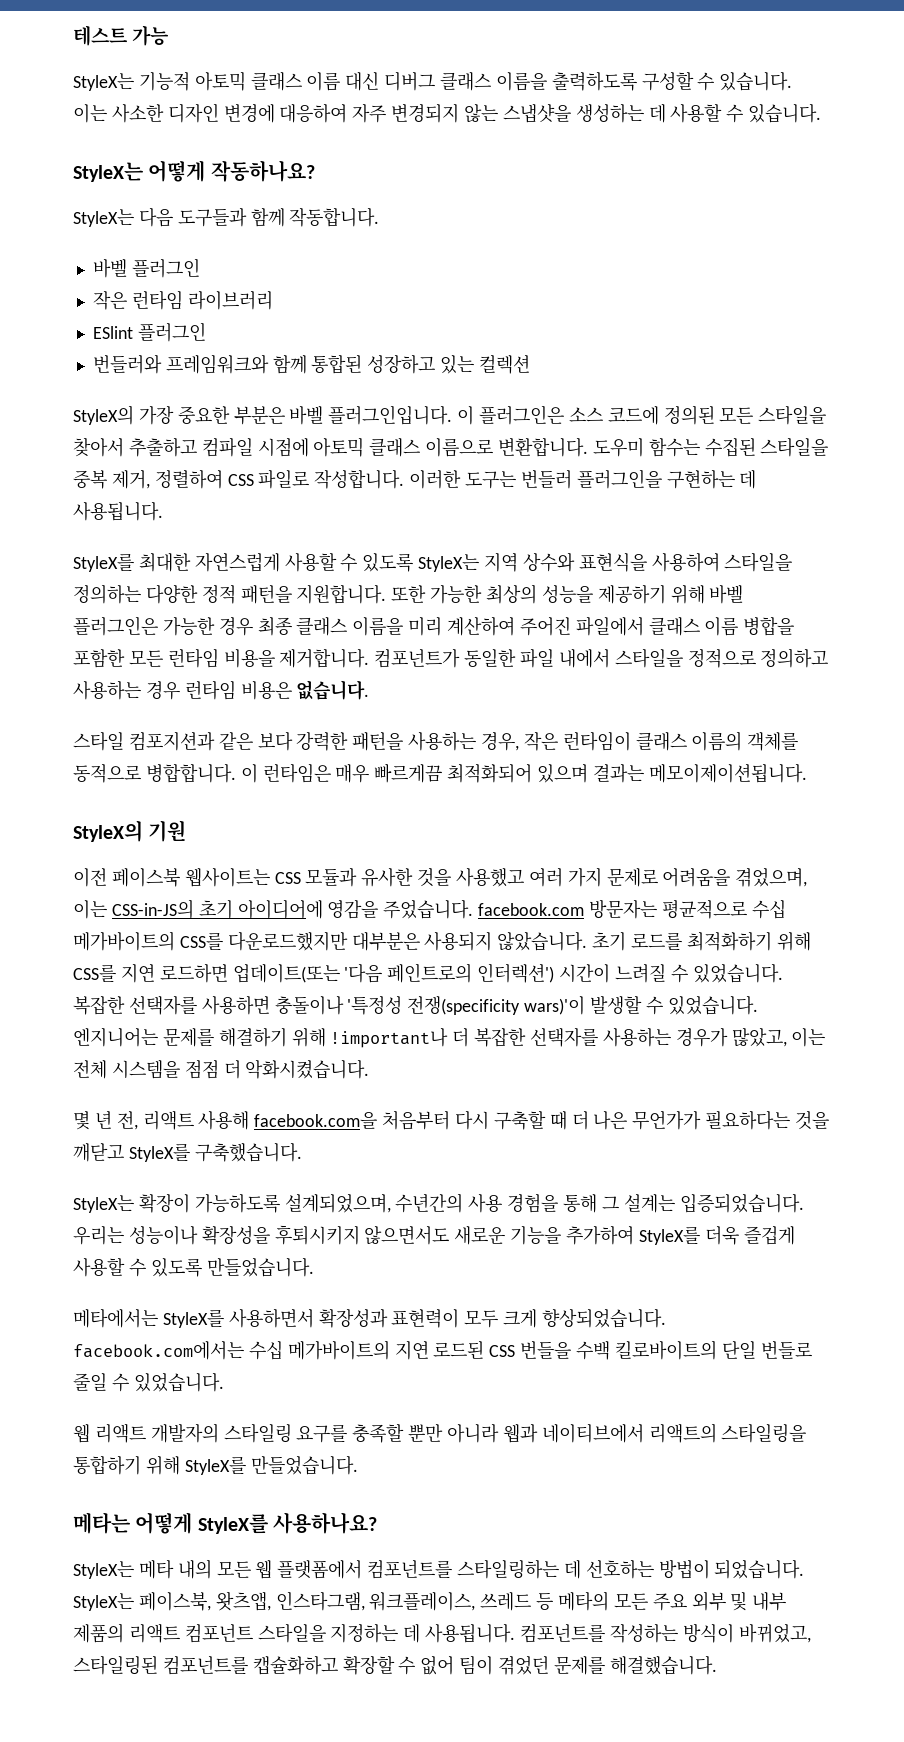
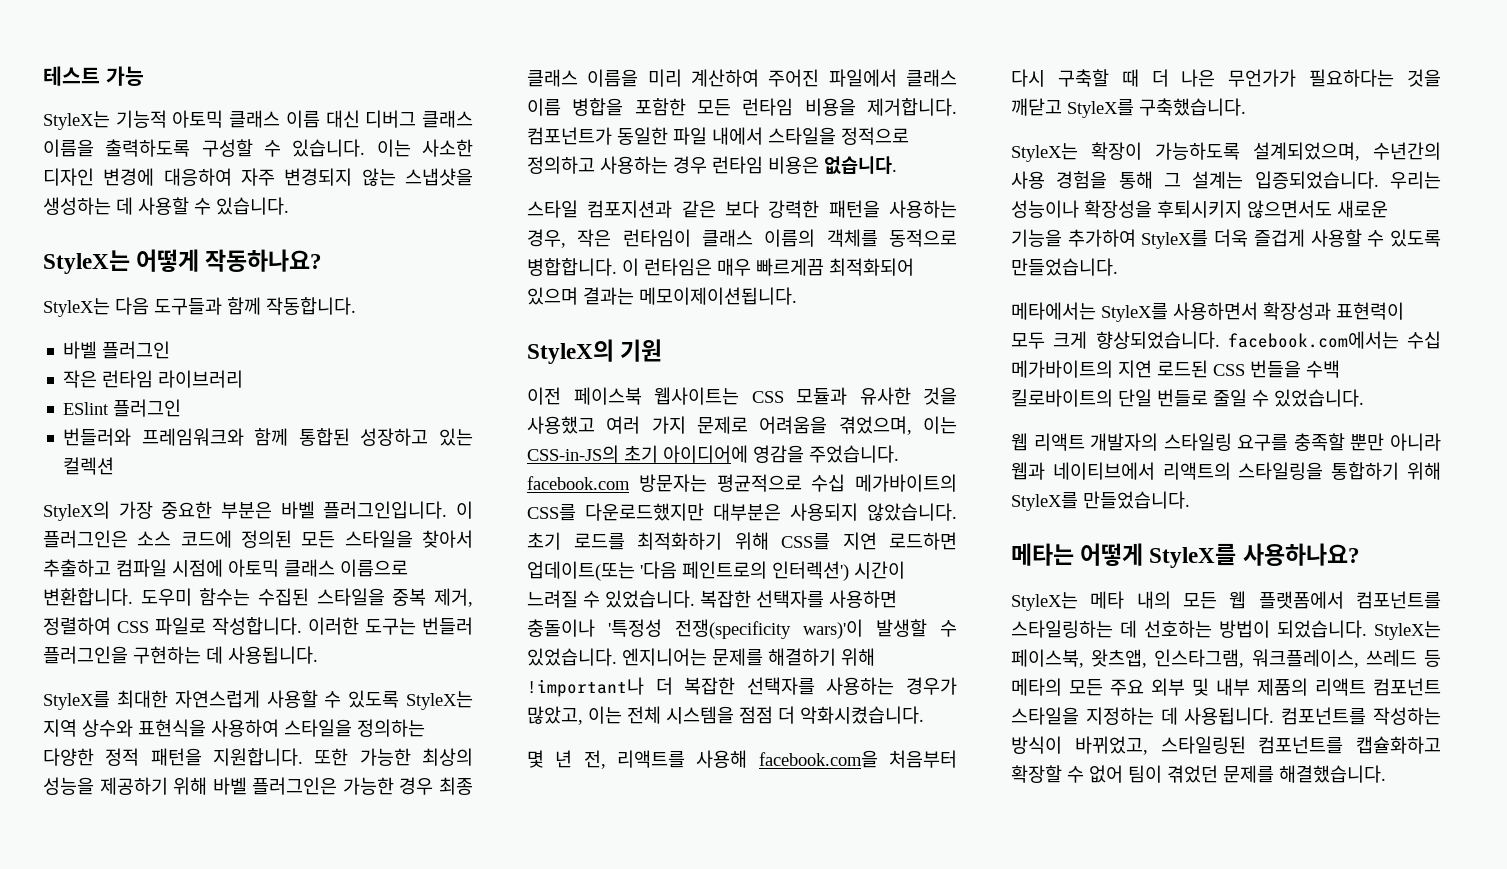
- 몇 년 전, 리액트 사용해 facebook.com을 처음부터 다시 구축할 때 더 나은 무언가가 필요하다는 것을 깨닫고 StyleX를 구축했습니다.
+ 몇 년 전, 리액트를 사용해 facebook.com을 처음부터 다시 구축할 때 더 나은 무언가가 필요하다는 것을 깨닫고 StyleX를 구축했습니다.

